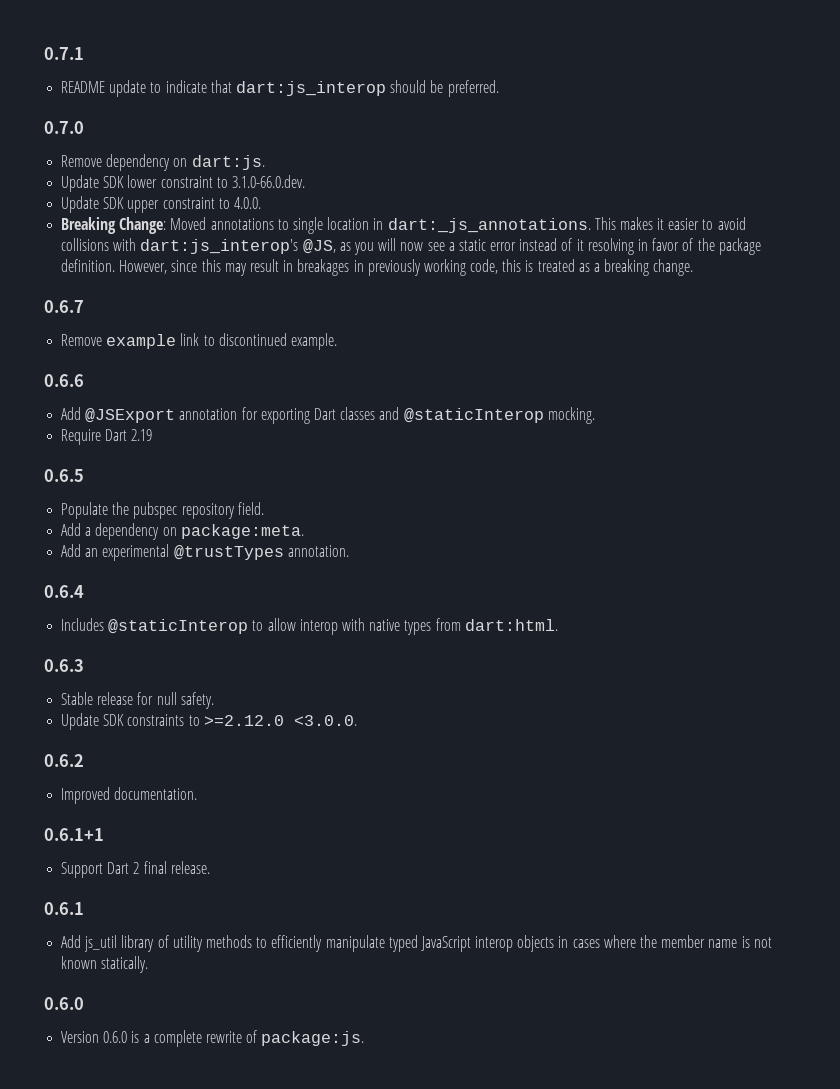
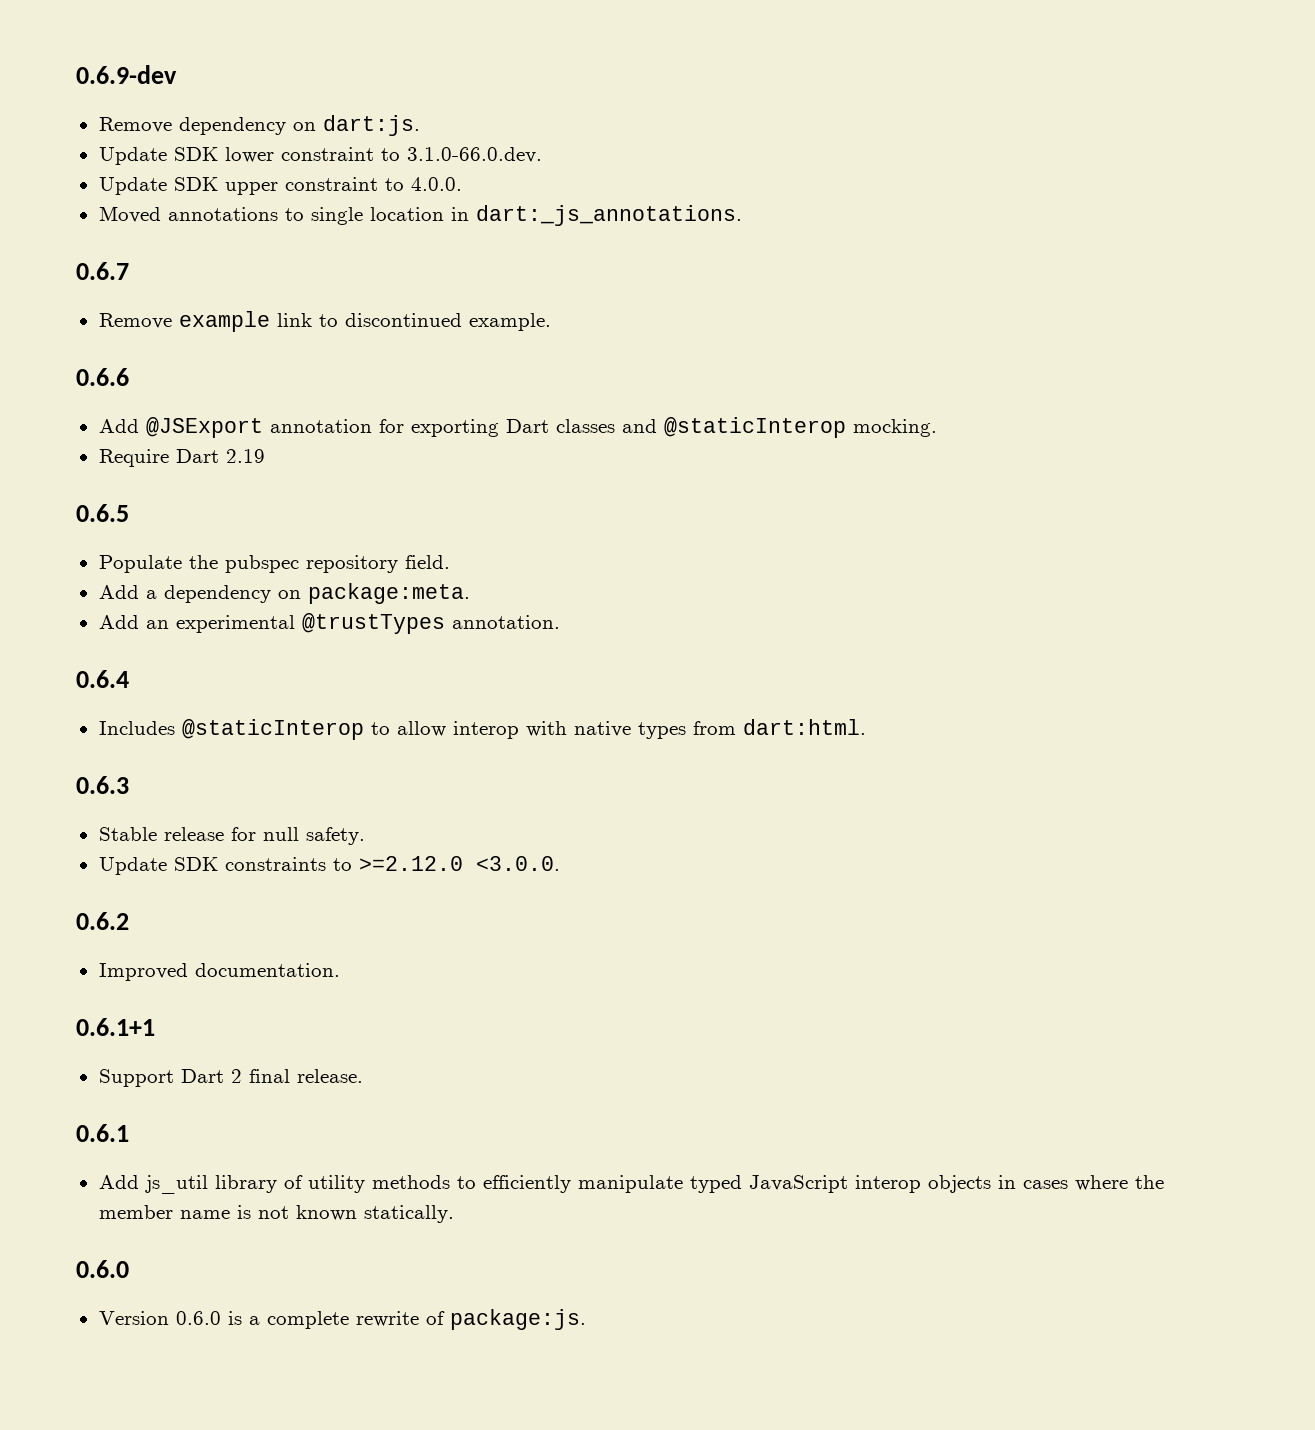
- 0.7.1
- README update to indicate that dart:js_interop should be preferred.
- 0.7.0
+ 0.6.9-dev
- Breaking Change: Moved annotations to single location in dart:_js_annotations. This makes it easier to avoid collisions with dart:js_interop's @JS, as you will now see a static error instead of it resolving in favor of the package definition. However, since this may result in breakages in previously working code, this is treated as a breaking change.
+ Moved annotations to single location in dart:_js_annotations.

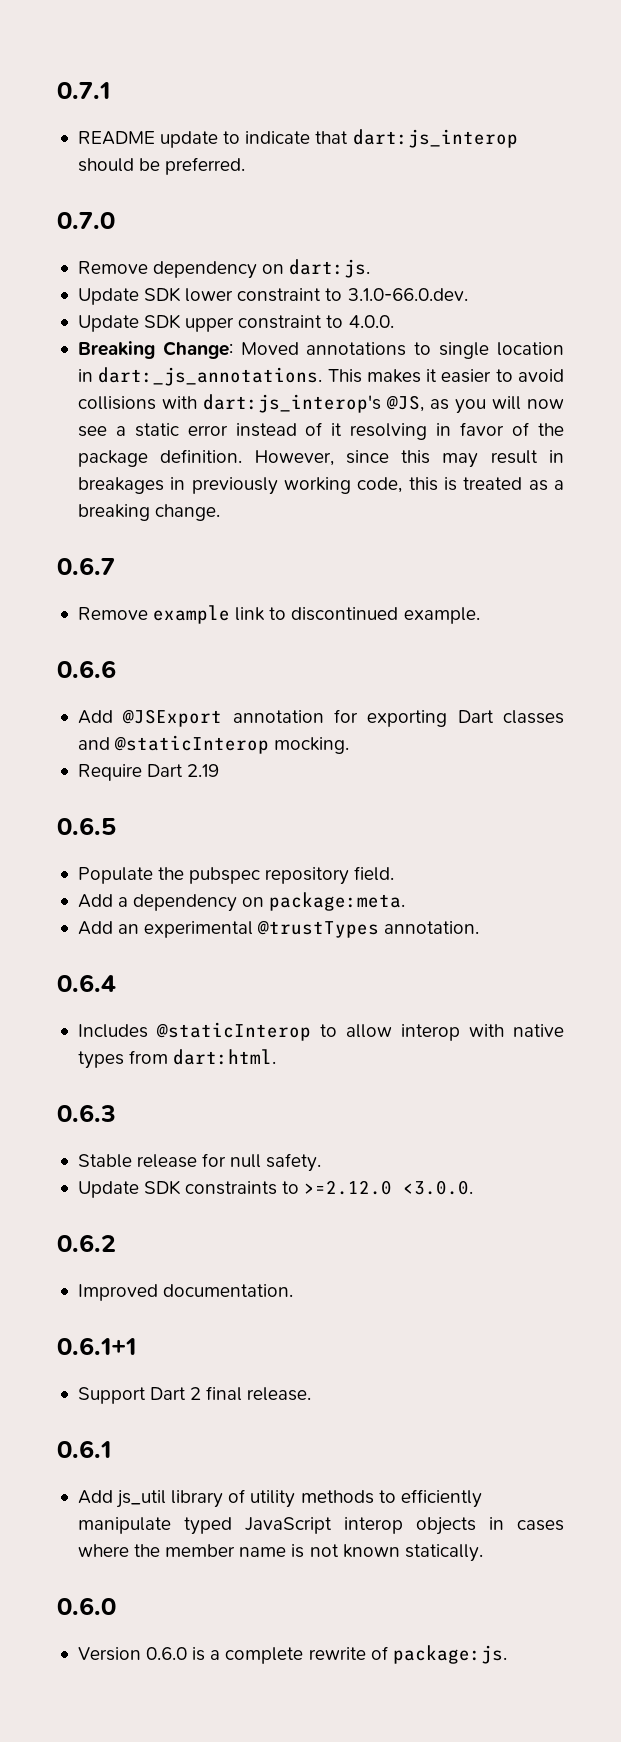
- 0.6.9-dev
+ 0.7.1
+ README update to indicate that dart:js_interop should be preferred.
+ 0.7.0
- Moved annotations to single location in dart:_js_annotations.
+ Breaking Change: Moved annotations to single location in dart:_js_annotations. This makes it easier to avoid collisions with dart:js_interop's @JS, as you will now see a static error instead of it resolving in favor of the package definition. However, since this may result in breakages in previously working code, this is treated as a breaking change.

